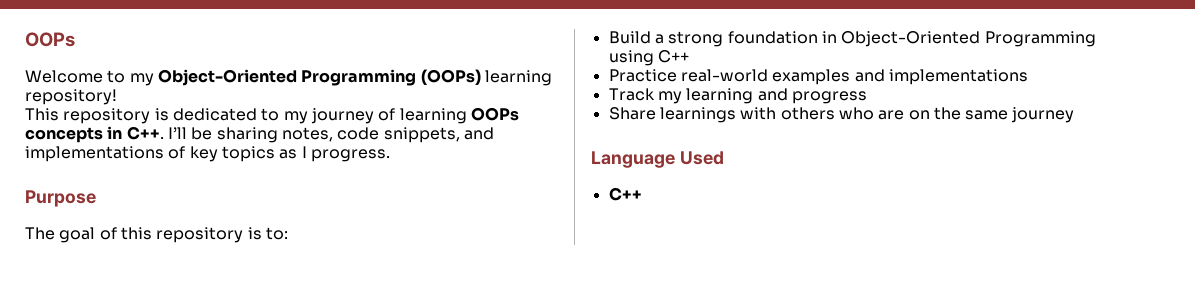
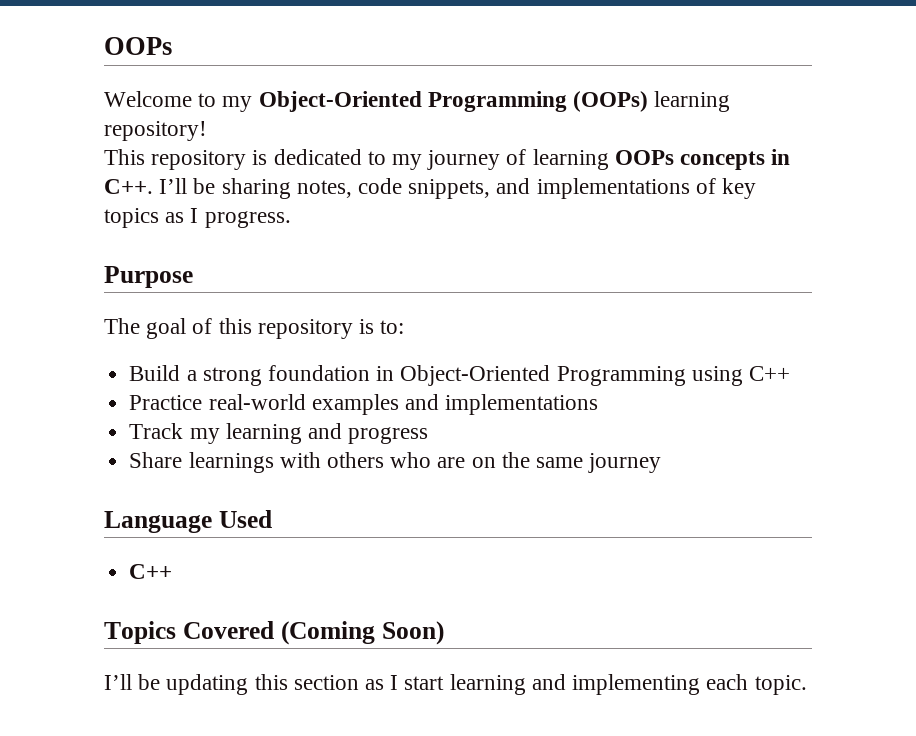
+ Topics Covered (Coming Soon)
+ I’ll be updating this section as I start learning and implementing each topic.

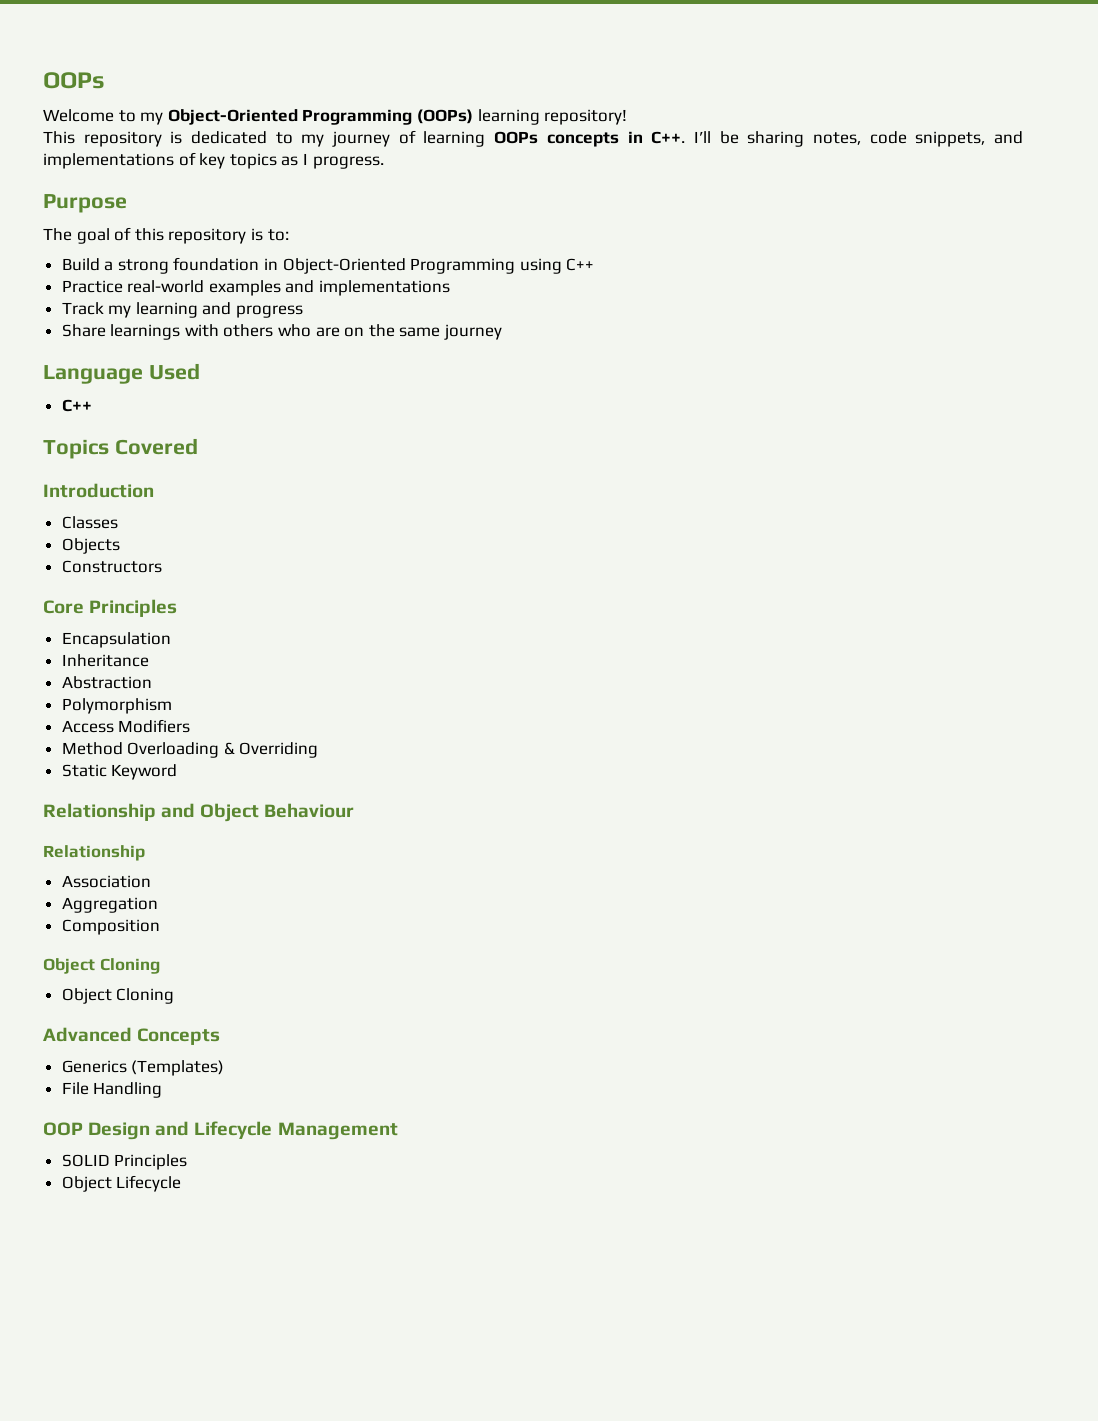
- Topics Covered (Coming Soon)
- I’ll be updating this section as I start learning and implementing each topic.
+ Topics Covered
+ Introduction
+ Classes
+ Objects
+ Constructors
+ Core Principles
+ Encapsulation
+ Inheritance
+ Abstraction
+ Polymorphism
+ Access Modifiers
+ Method Overloading & Overriding
+ Static Keyword
+ Relationship and Object Behaviour
+ Relationship
+ Association
+ Aggregation
+ Composition
+ Object Cloning
+ Object Cloning
+ Advanced Concepts
+ Generics (Templates)
+ File Handling
+ OOP Design and Lifecycle Management
+ SOLID Principles
+ Object Lifecycle

